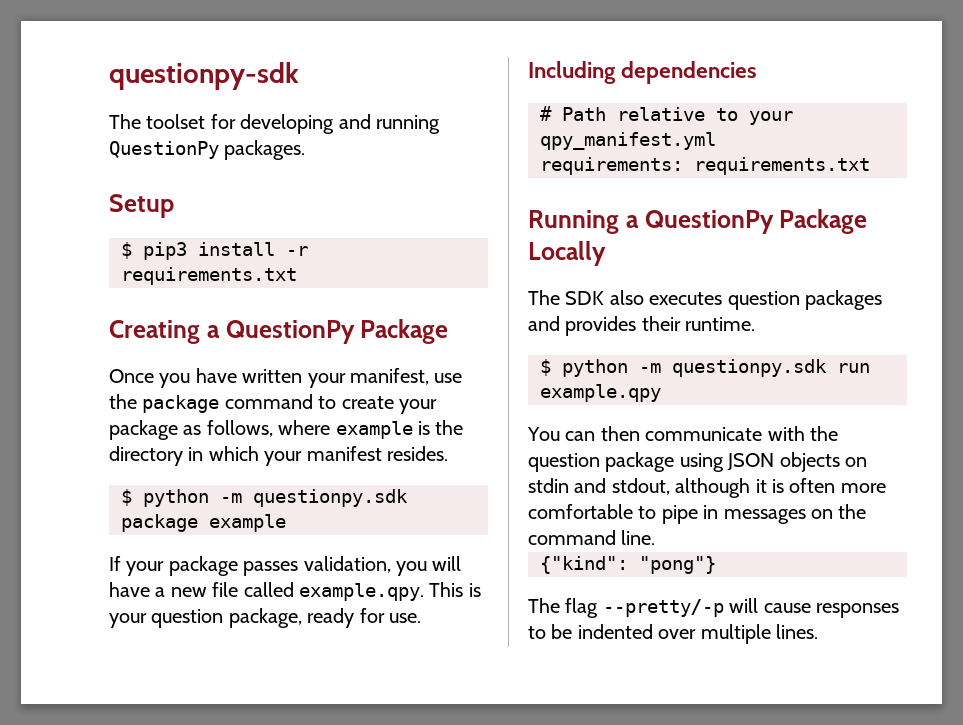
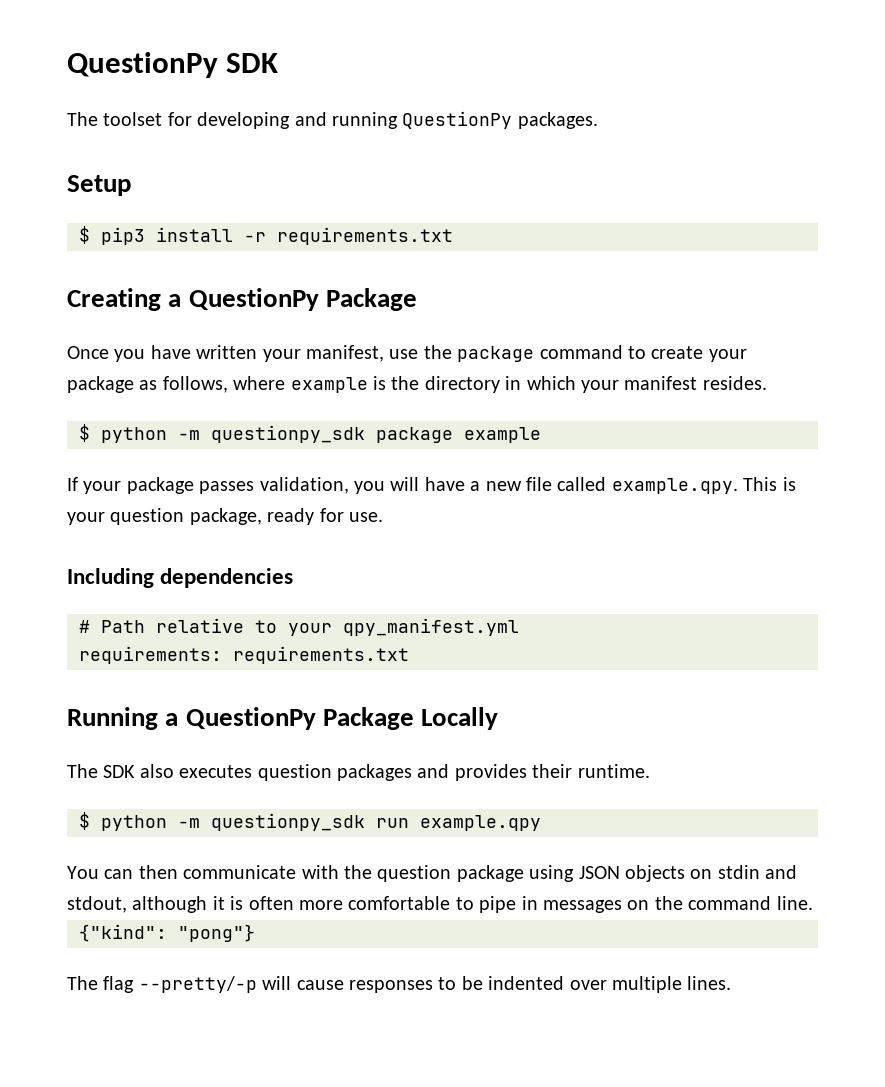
- questionpy-sdk
+ QuestionPy SDK
- $ python -m questionpy.sdk package example
+ $ python -m questionpy_sdk package example
- $ python -m questionpy.sdk run example.qpy
+ $ python -m questionpy_sdk run example.qpy

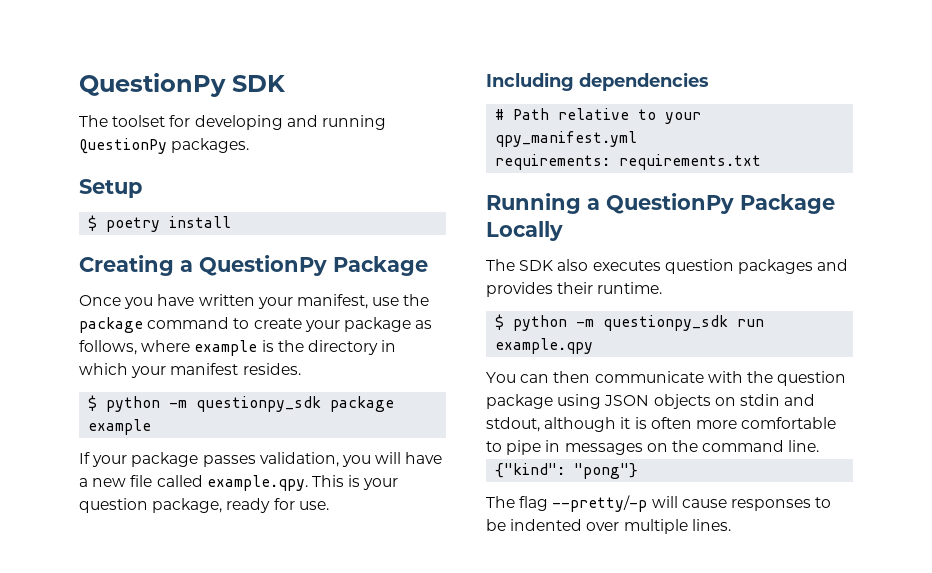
- $ pip3 install -r requirements.txt
+ $ poetry install

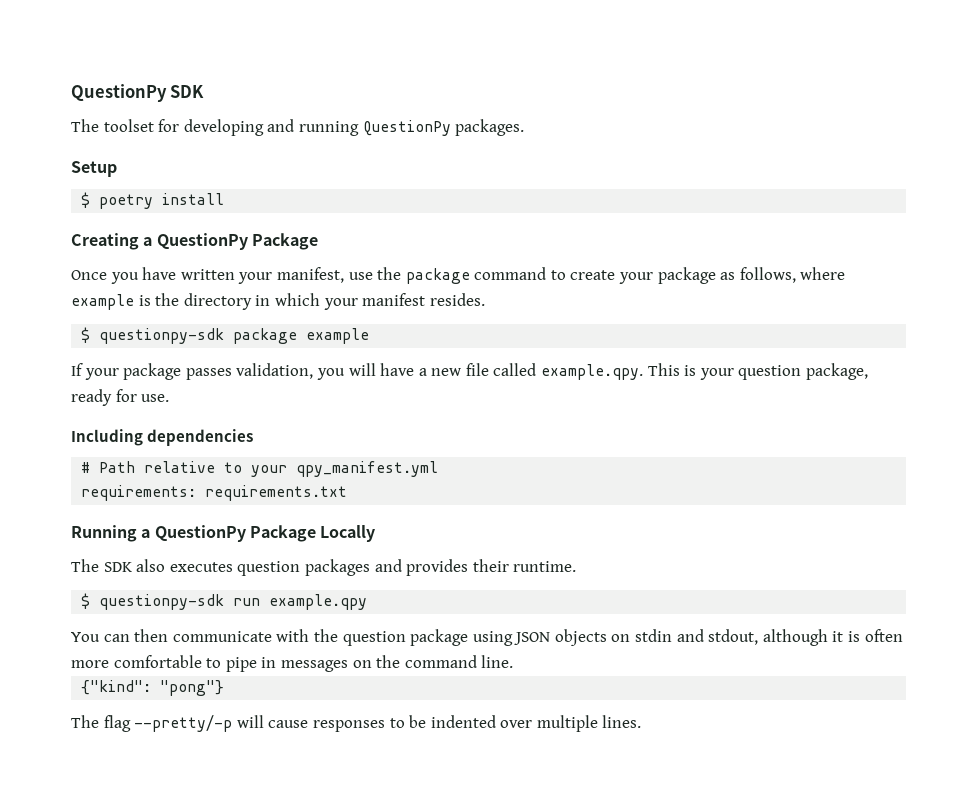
- $ python -m questionpy_sdk package example
+ $ questionpy-sdk package example
- $ python -m questionpy_sdk run example.qpy
+ $ questionpy-sdk run example.qpy

